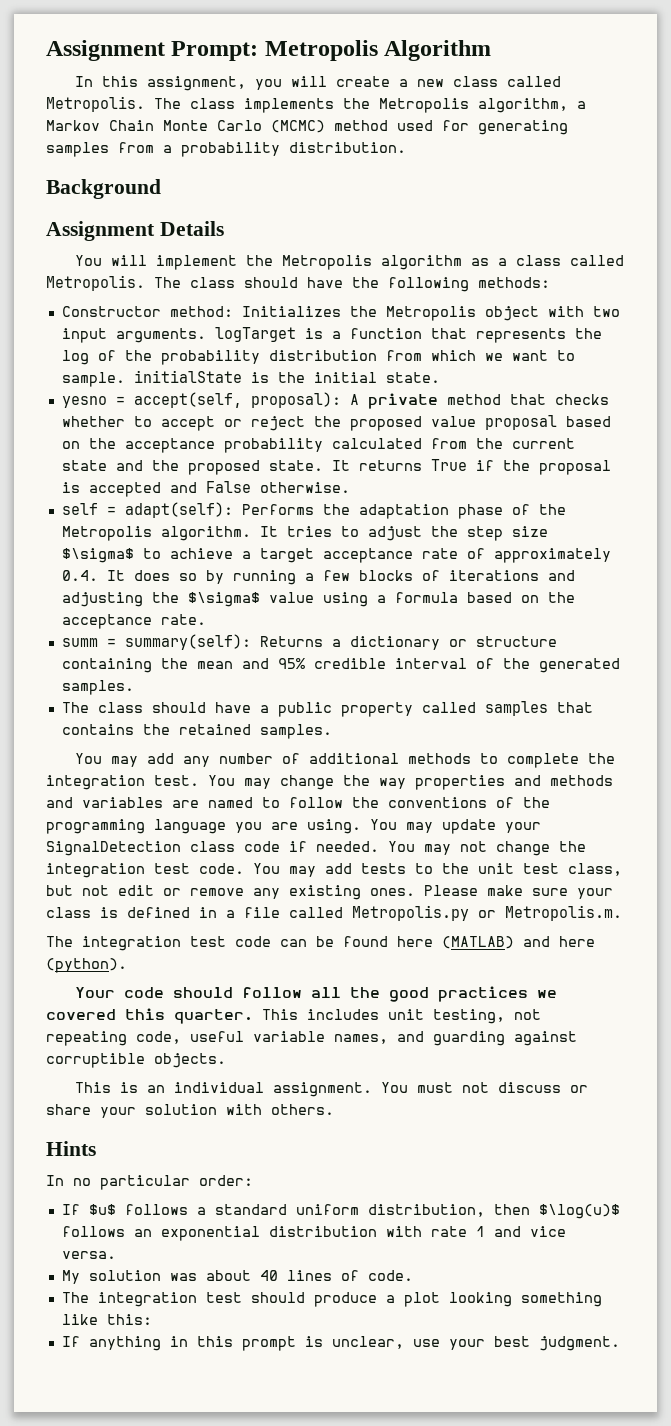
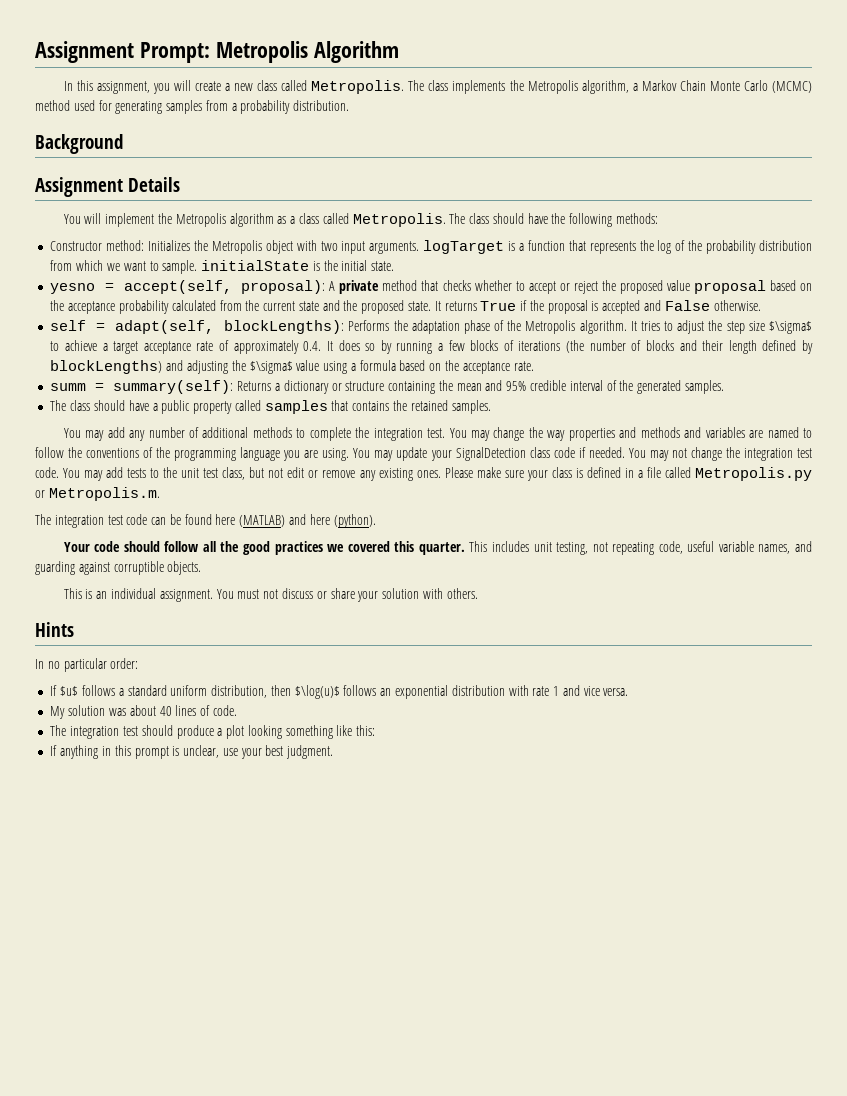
- self = adapt(self): Performs the adaptation phase of the Metropolis algorithm.
+ self = adapt(self, blockLengths): Performs the adaptation phase of the Metropolis algorithm.
- It tries to adjust the step size $\sigma$ to achieve a target acceptance rate of approximately 0.4. It does so by running a few blocks of iterations and adjusting the $\sigma$ value using a formula based on the acceptance rate.
+ It tries to adjust the step size $\sigma$ to achieve a target acceptance rate of approximately 0.4. It does so by running a few blocks of iterations (the number of blocks and their length defined by blockLengths) and adjusting the $\sigma$ value using a formula based on the acceptance rate.

